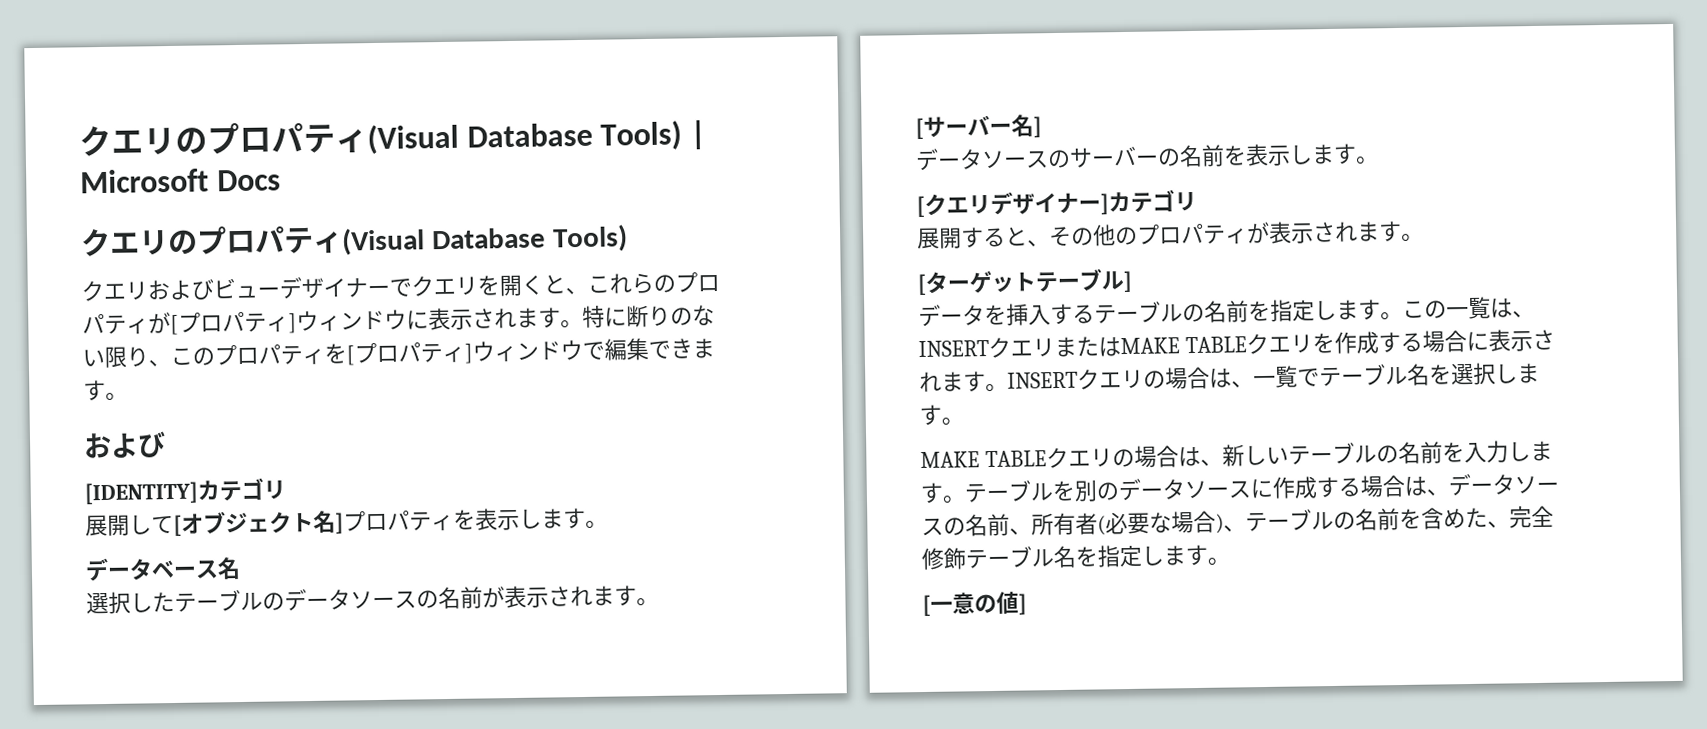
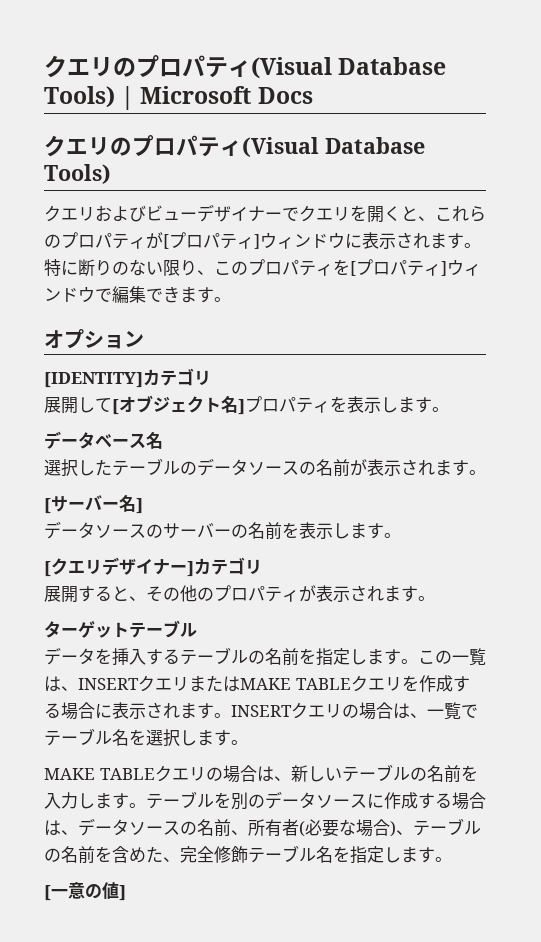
  特に断りのない限り、このプロパティを[プロパティ]ウィンドウで編集できます。
- および
+ オプション
- [ターゲットテーブル]
+ ターゲットテーブル

